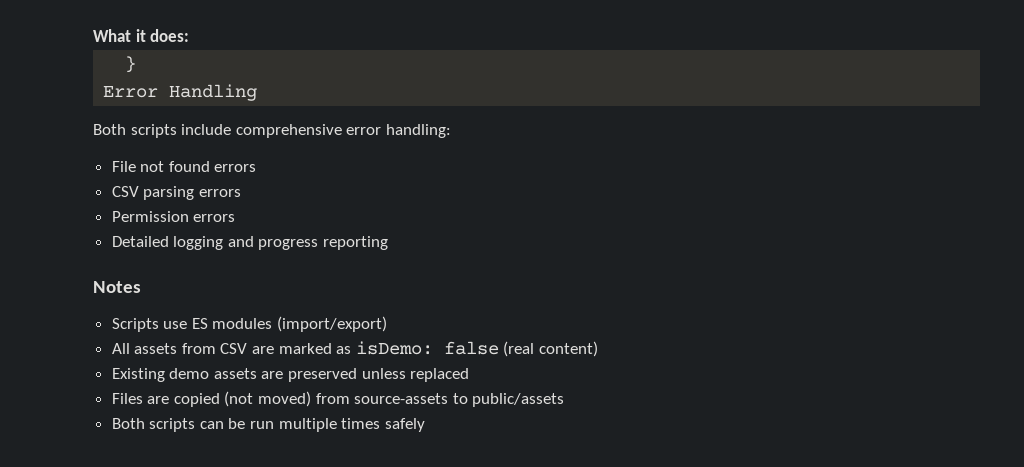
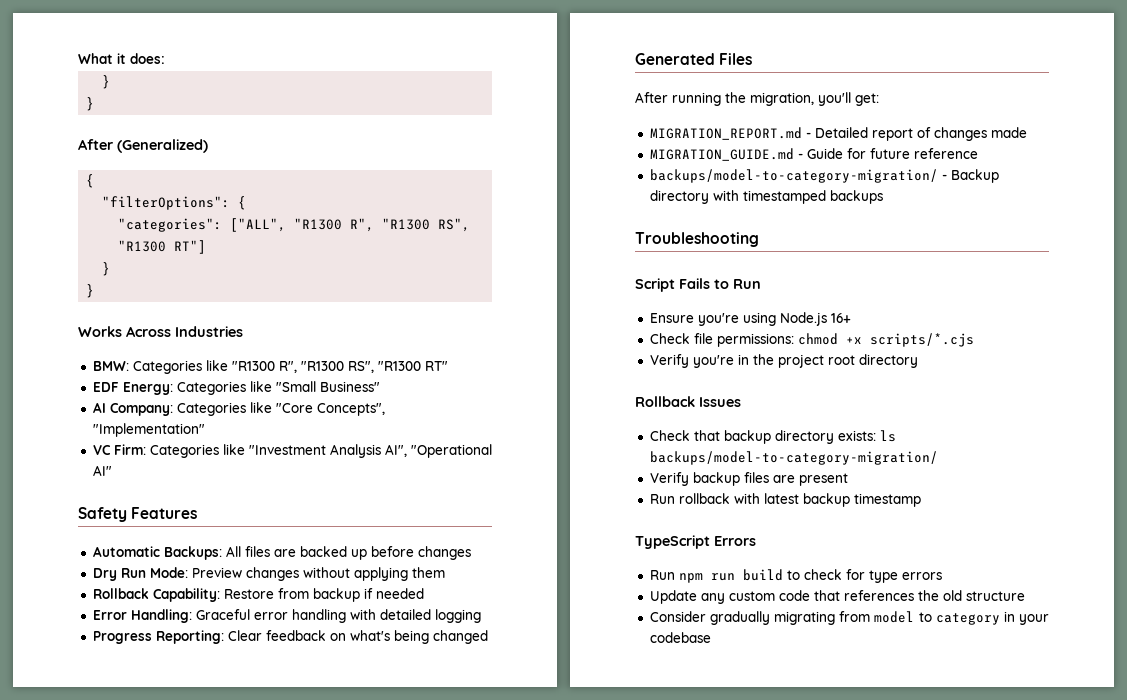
  What it does:
  }
- Error Handling
- Both scripts include comprehensive error handling:
- File not found errors
- CSV parsing errors
- Permission errors
- Detailed logging and progress reporting
- Notes
- Scripts use ES modules (import/export)
- All assets from CSV are marked as isDemo: false (real content)
- Existing demo assets are preserved unless replaced
- Files are copied (not moved) from source-assets to public/assets
- Both scripts can be run multiple times safely
+ }
+ After (Generalized)
+ {
+ "filterOptions": {
+ "categories": ["ALL", "R1300 R", "R1300 RS", "R1300 RT"]
+ }
+ }
+ Works Across Industries
+ BMW: Categories like "R1300 R", "R1300 RS", "R1300 RT"
+ EDF Energy: Categories like "Small Business"
+ AI Company: Categories like "Core Concepts", "Implementation"
+ VC Firm: Categories like "Investment Analysis AI", "Operational AI"
+ Safety Features
+ Automatic Backups: All files are backed up before changes
+ Dry Run Mode: Preview changes without applying them
+ Rollback Capability: Restore from backup if needed
+ Error Handling: Graceful error handling with detailed logging
+ Progress Reporting: Clear feedback on what's being changed
+ Generated Files
+ After running the migration, you'll get:
+ MIGRATION_REPORT.md - Detailed report of changes made
+ MIGRATION_GUIDE.md - Guide for future reference
+ backups/model-to-category-migration/ - Backup directory with timestamped backups
+ Troubleshooting
+ Script Fails to Run
+ Ensure you're using Node.js 16+
+ Check file permissions: chmod +x scripts/*.cjs
+ Verify you're in the project root directory
+ Rollback Issues
+ Check that backup directory exists: ls backups/model-to-category-migration/
+ Verify backup files are present
+ Run rollback with latest backup timestamp
+ TypeScript Errors
+ Run npm run build to check for type errors
+ Update any custom code that references the old structure
+ Consider gradually migrating from model to category in your codebase

